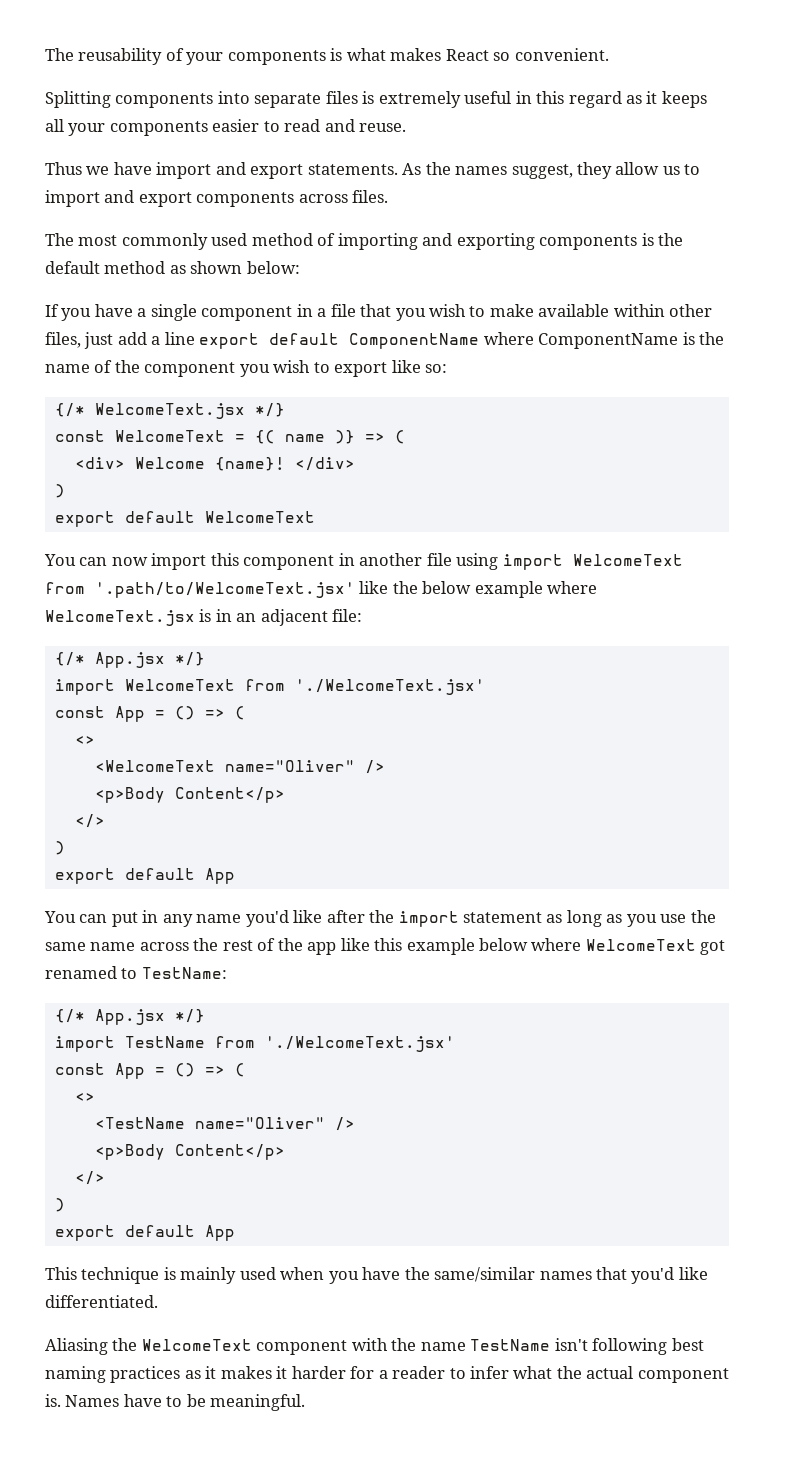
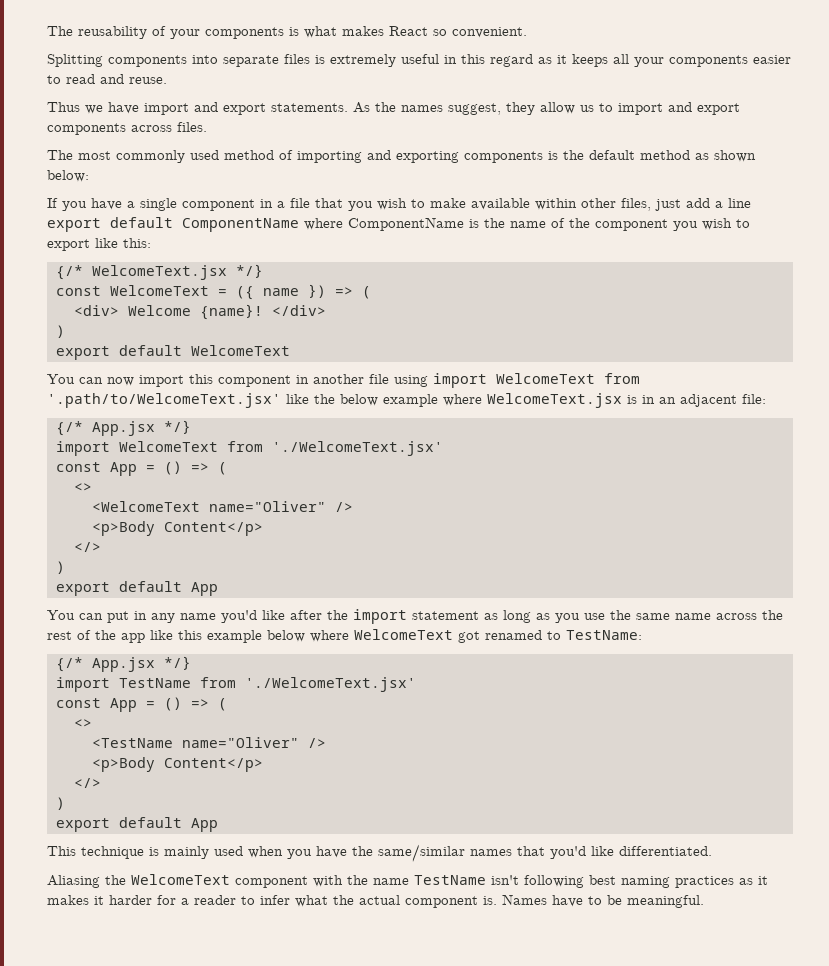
- If you have a single component in a file that you wish to make available within other files, just add a line export default ComponentName where ComponentName is the name of the component you wish to export like so:
+ If you have a single component in a file that you wish to make available within other files, just add a line export default ComponentName where ComponentName is the name of the component you wish to export like this:
- const WelcomeText = {( name )} => (
+ const WelcomeText = ({ name }) => (

